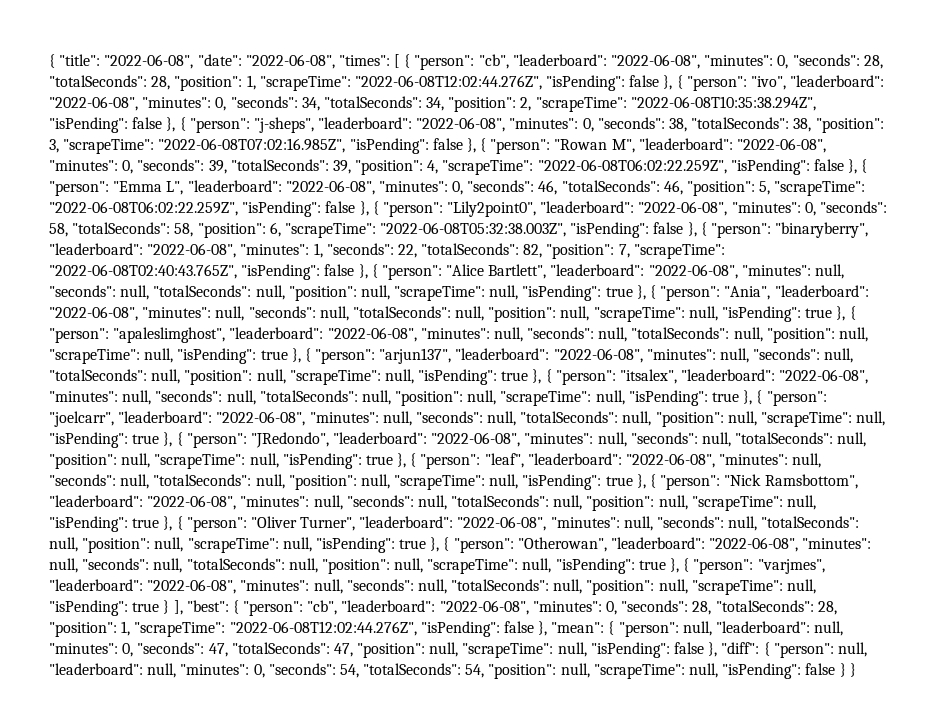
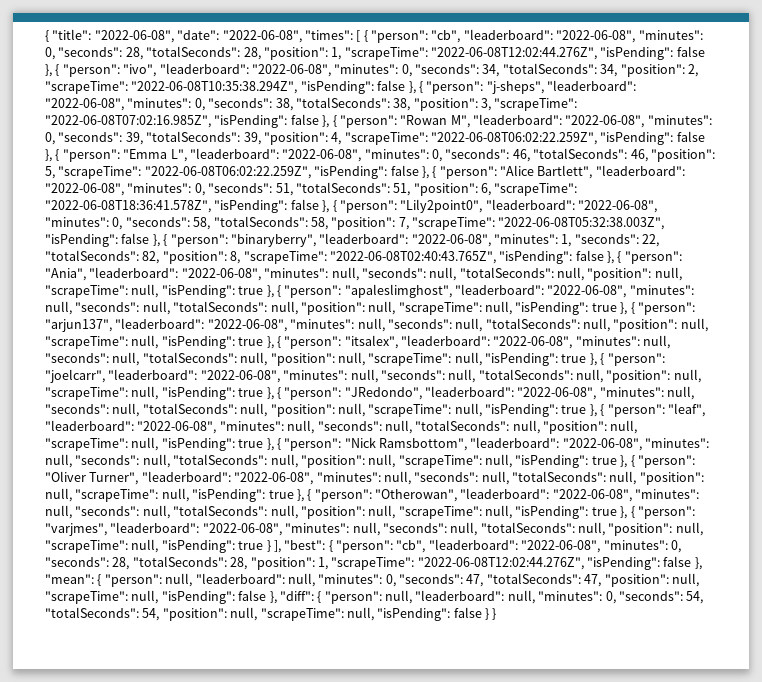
+ "Alice Bartlett", "leaderboard": "2022-06-08", "minutes": 0, "seconds": 51, "totalSeconds": 51, "position": 6, "scrapeTime": "2022-06-08T18:36:41.578Z", "isPending": false }, { "person":
- 6, "scrapeTime":
+ 7, "scrapeTime":
- 7, "scrapeTime":
+ 8, "scrapeTime":
- "Alice Bartlett", "leaderboard": "2022-06-08", "minutes": null, "seconds": null, "totalSeconds": null, "position": null, "scrapeTime": null, "isPending": true }, { "person":

